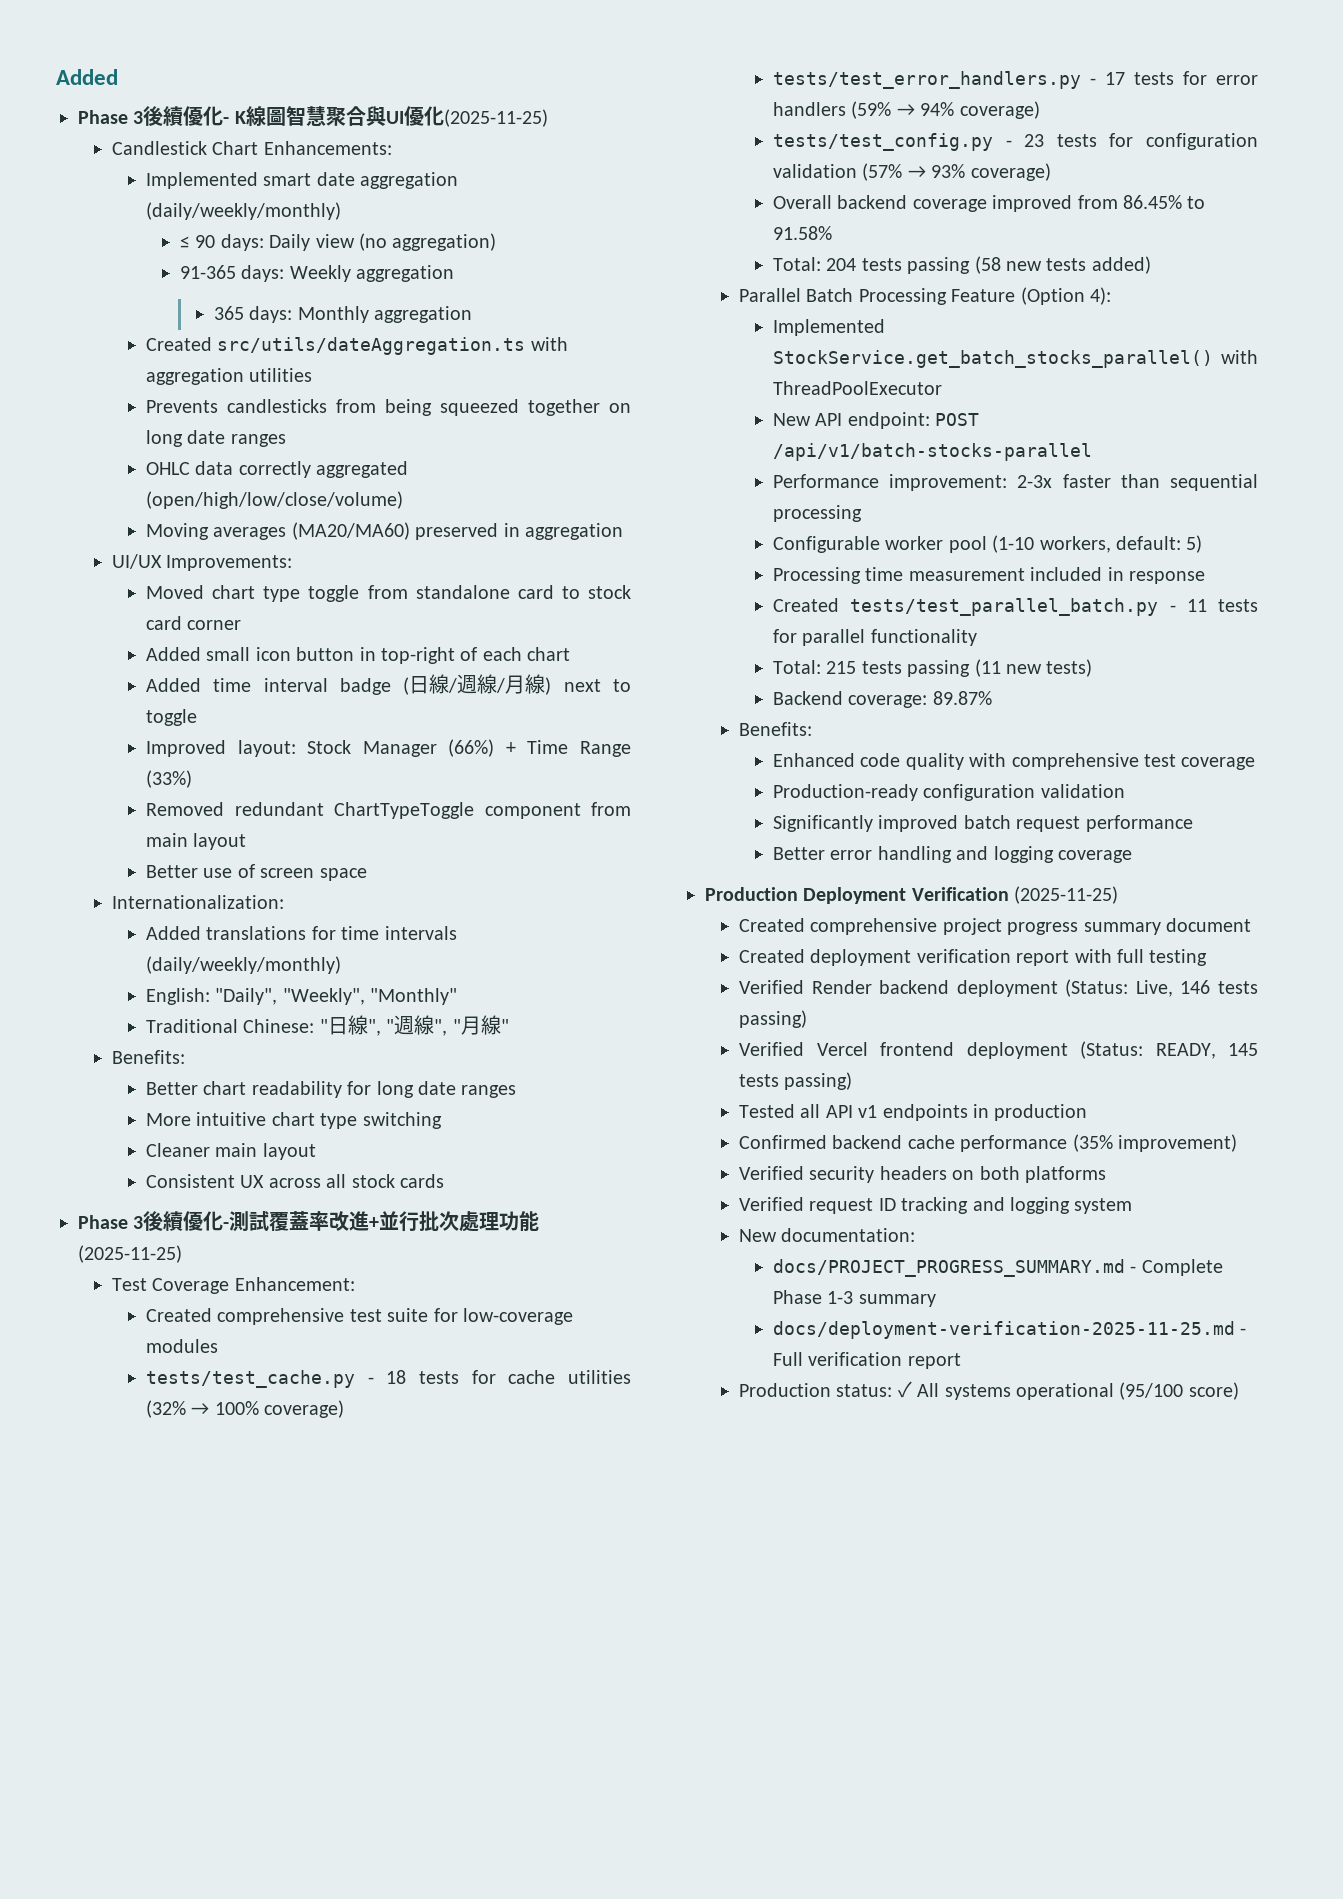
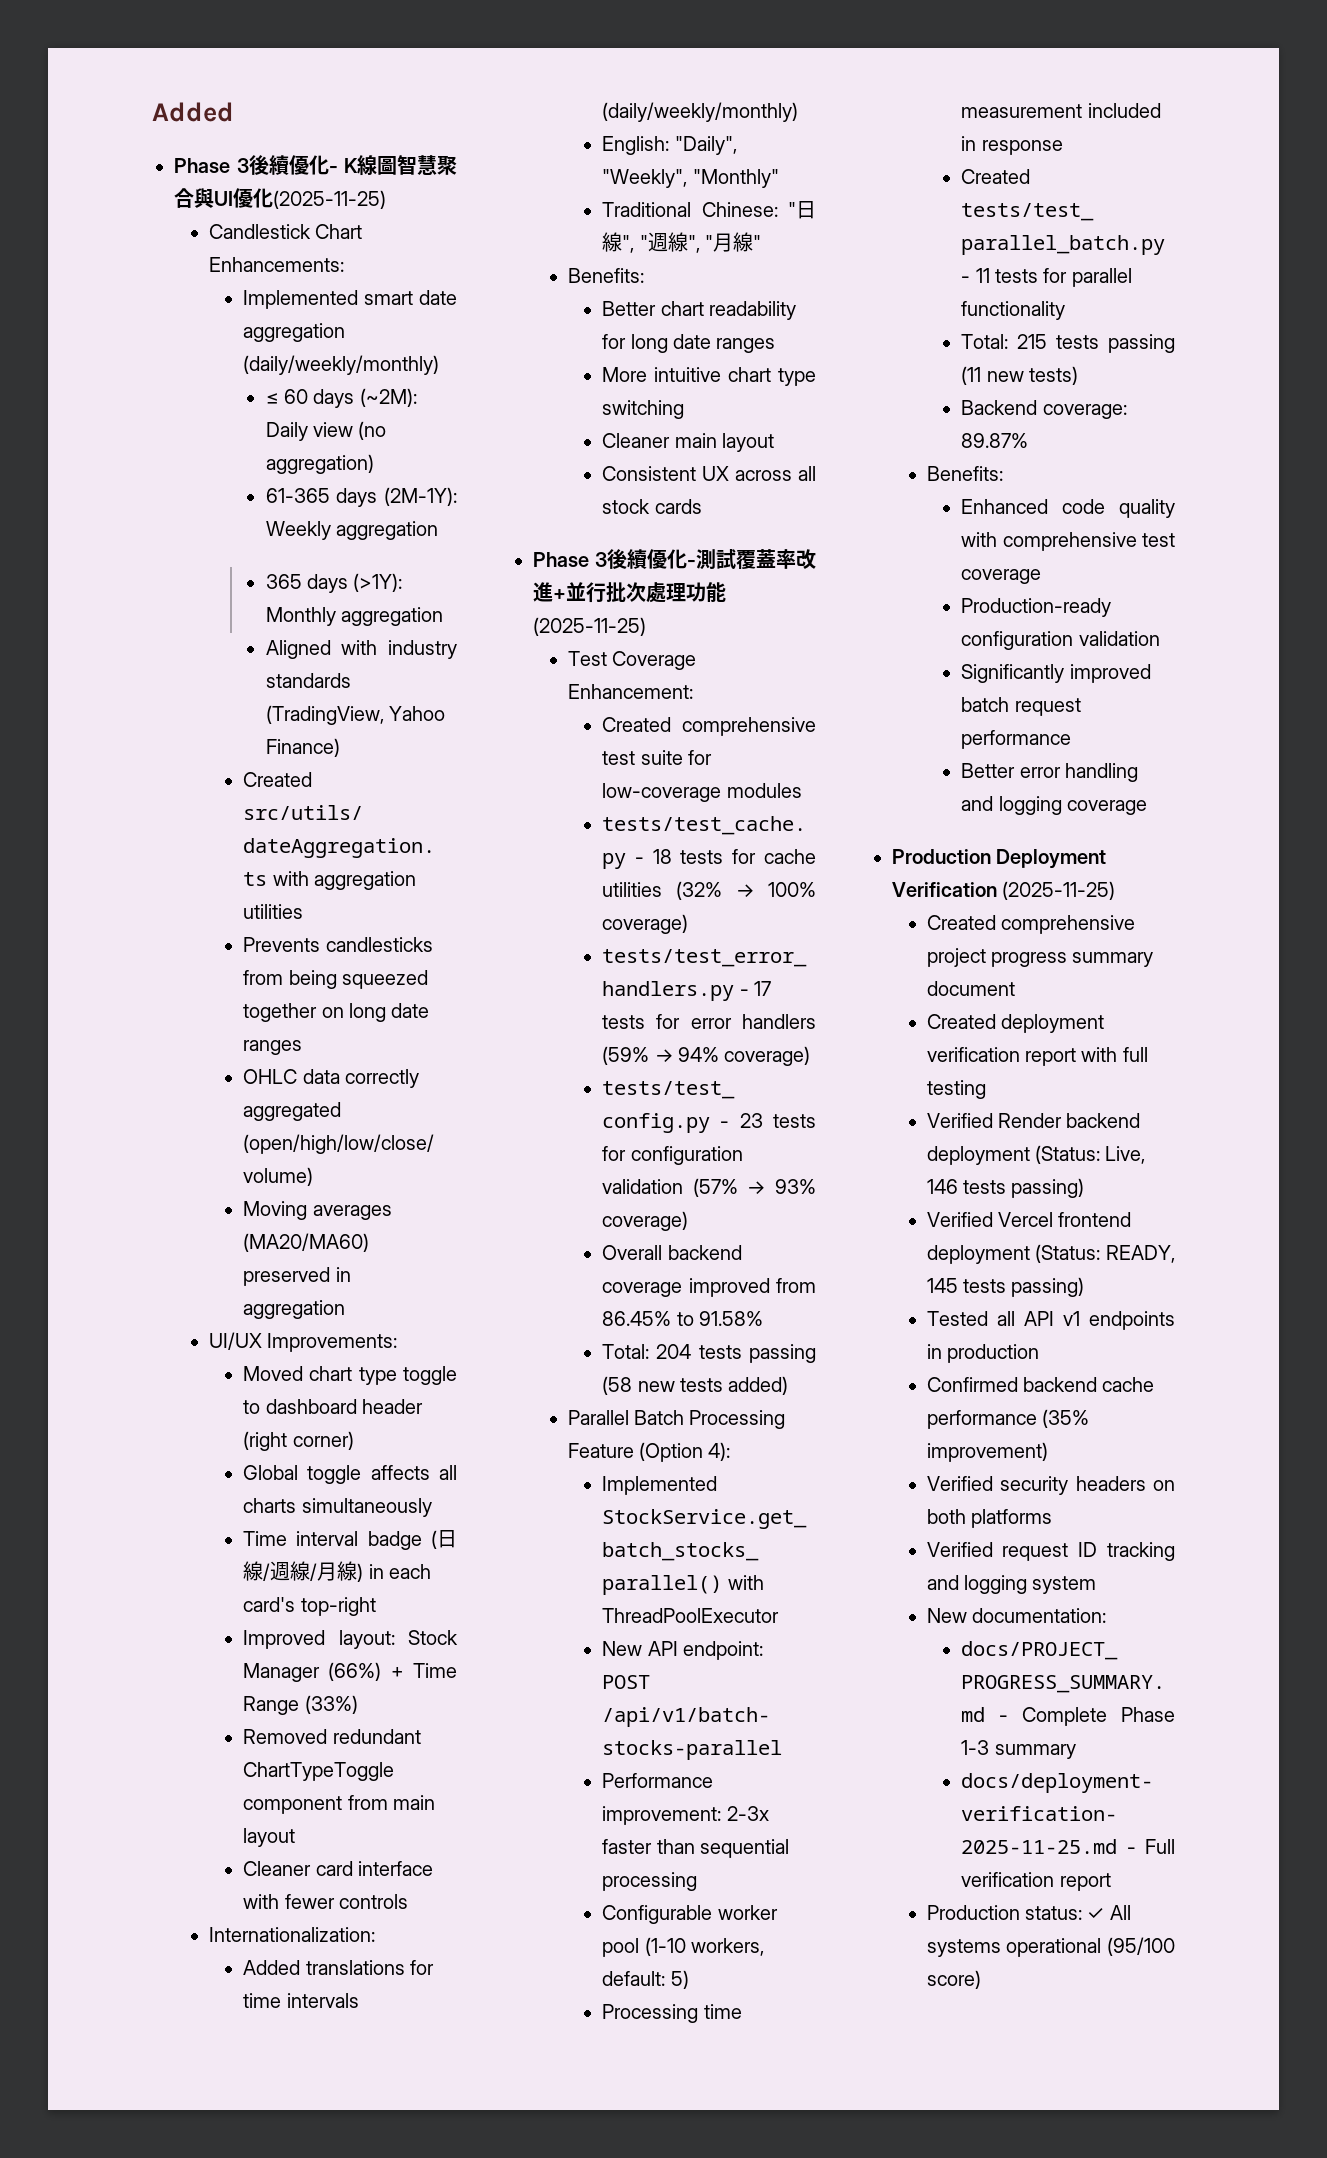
- ≤ 90 days: Daily view (no aggregation)
+ ≤ 60 days (~2M): Daily view (no aggregation)
- 91-365 days: Weekly aggregation
+ 61-365 days (2M-1Y): Weekly aggregation
- 365 days: Monthly aggregation
+ 365 days (>1Y): Monthly aggregation
+ Aligned with industry standards (TradingView, Yahoo Finance)
- Moved chart type toggle from standalone card to stock card corner
- Added small icon button in top-right of each chart
- Added time interval badge (日線/週線/月線) next to toggle
+ Moved chart type toggle to dashboard header (right corner)
+ Global toggle affects all charts simultaneously
+ Time interval badge (日線/週線/月線) in each card's top-right
- Better use of screen space
+ Cleaner card interface with fewer controls

